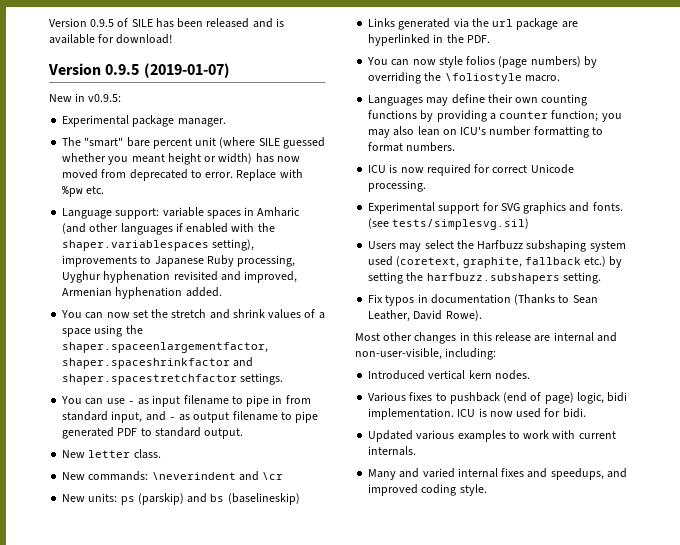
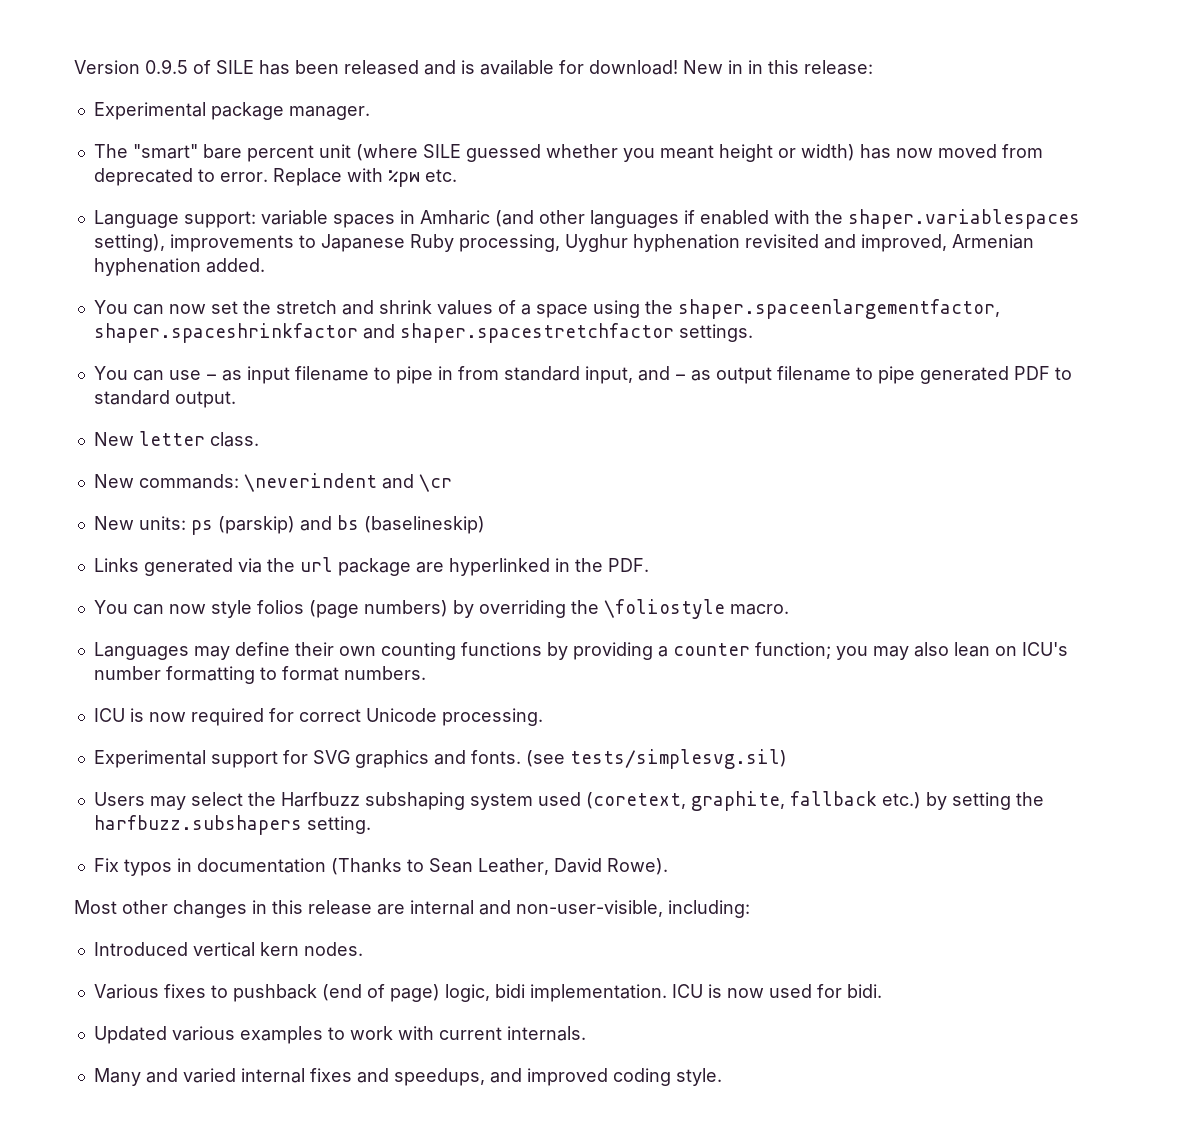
- Version 0.9.5 of SILE has been released and is available for download!
- Version 0.9.5 (2019-01-07)
- New in v0.9.5:
+ Version 0.9.5 of SILE has been released and is available for download! New in in this release:

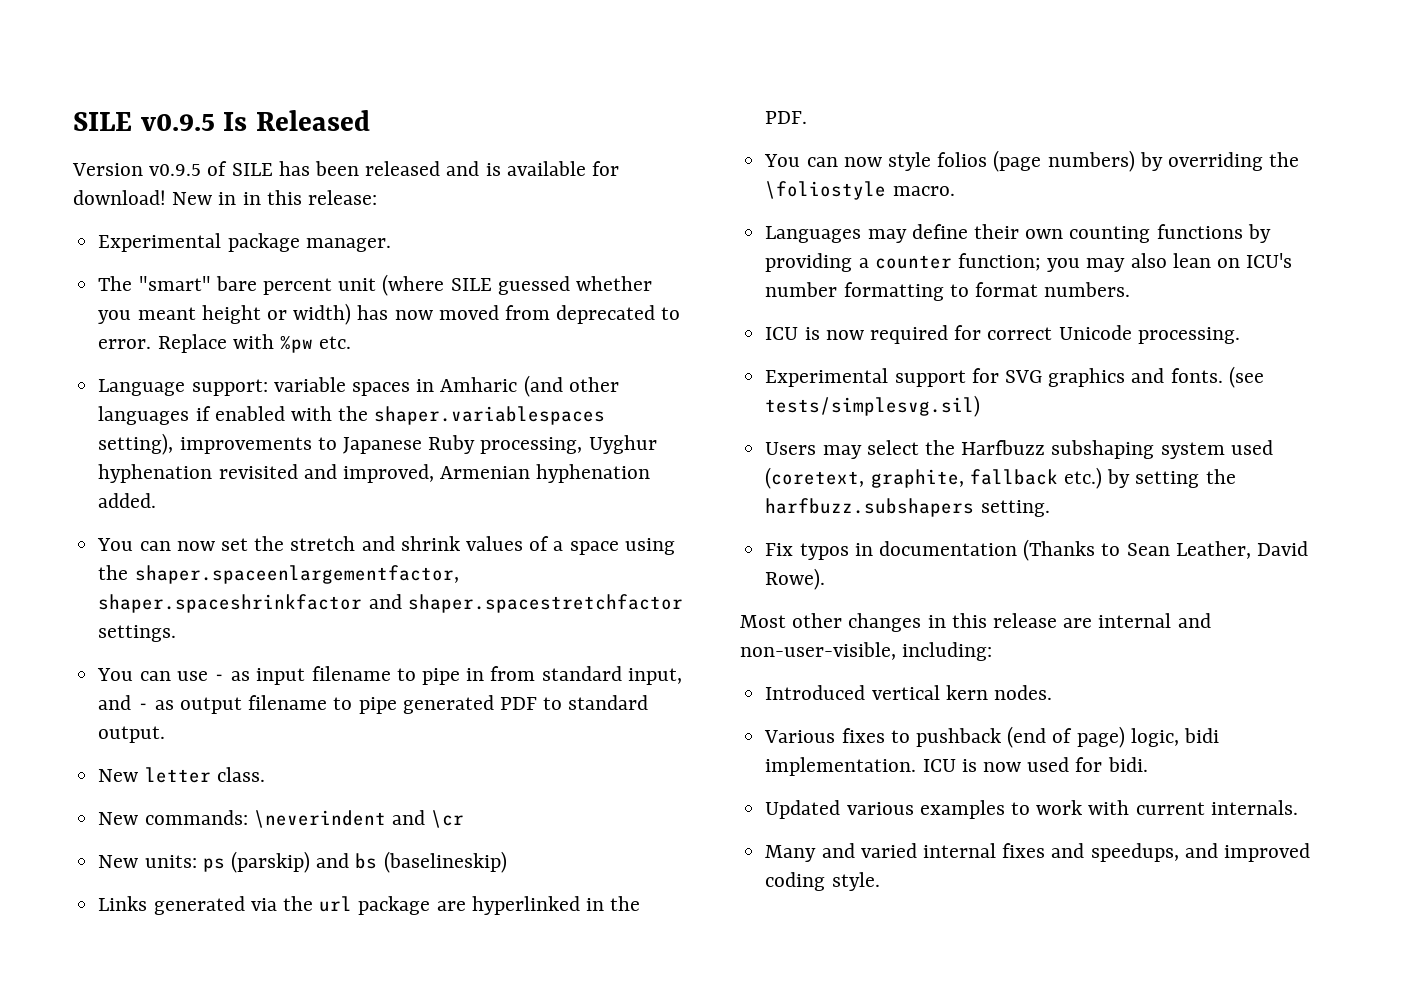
- Version 0.9.5 of SILE has been released and is available for download!
+ SILE v0.9.5 Is Released
+ Version v0.9.5 of SILE has been released and is available for download!

